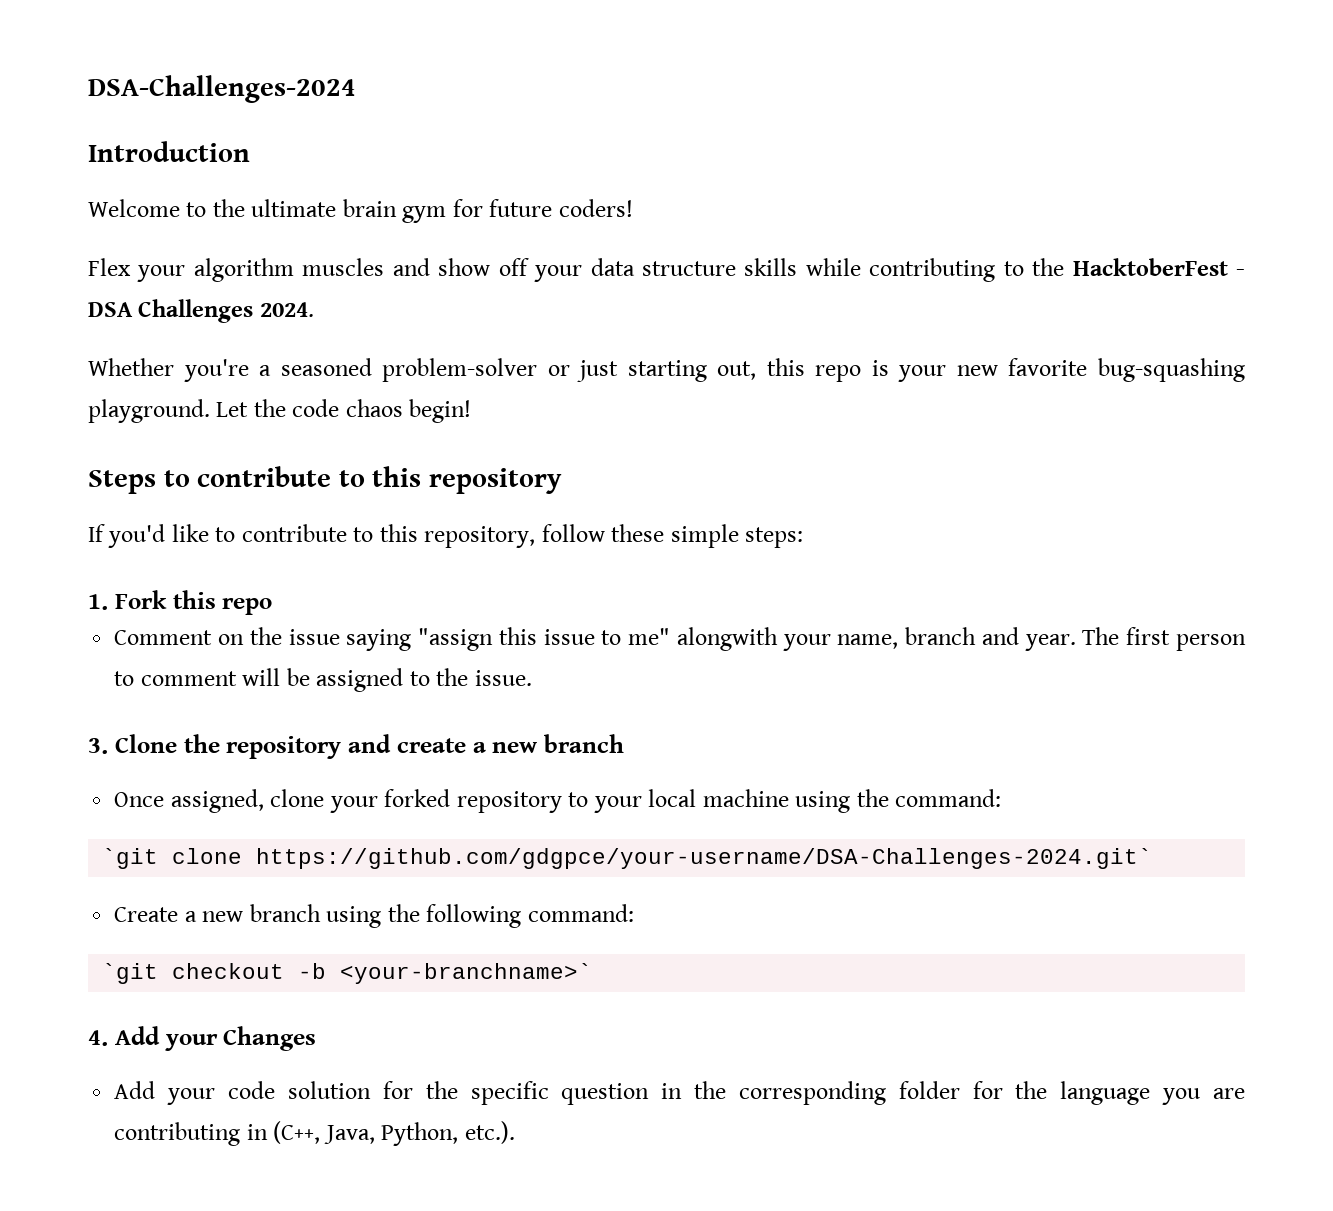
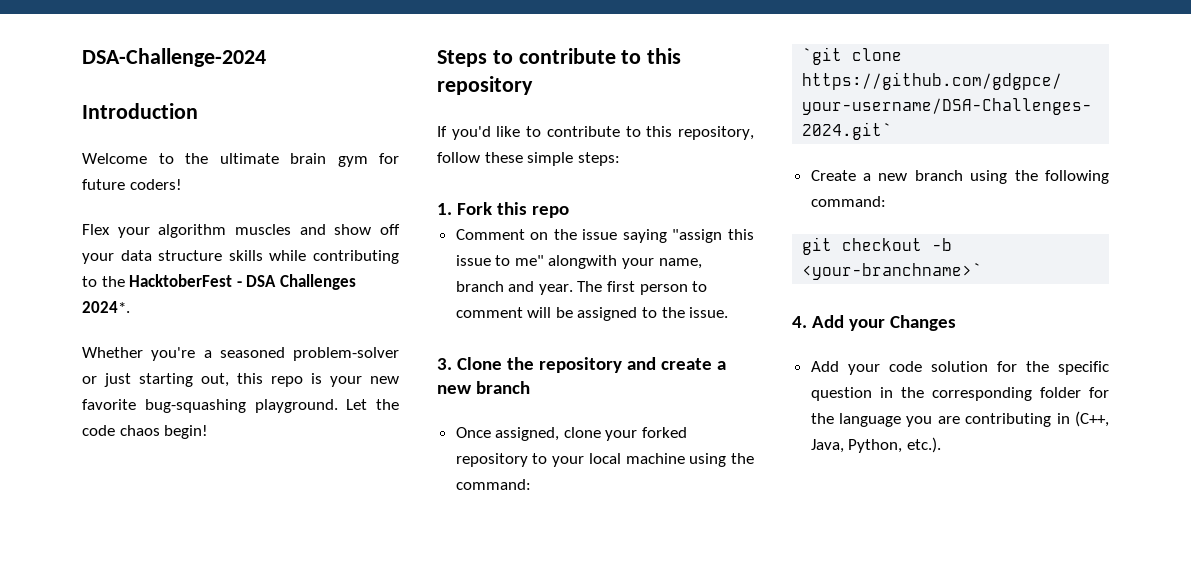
- DSA-Challenges-2024
+ DSA-Challenge-2024
- Flex your algorithm muscles and show off your data structure skills while contributing to the HacktoberFest - DSA Challenges 2024.
+ Flex your algorithm muscles and show off your data structure skills while contributing to the HacktoberFest - DSA Challenges 2024*.
- `git checkout -b <your-branchname>`
+ git checkout -b <your-branchname>`

